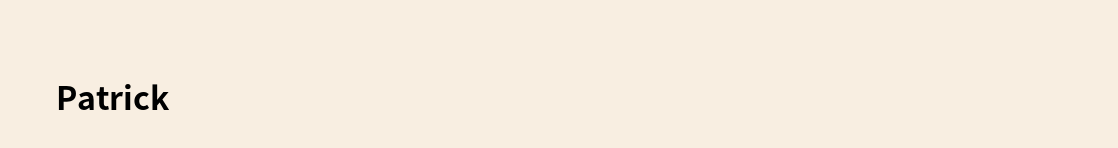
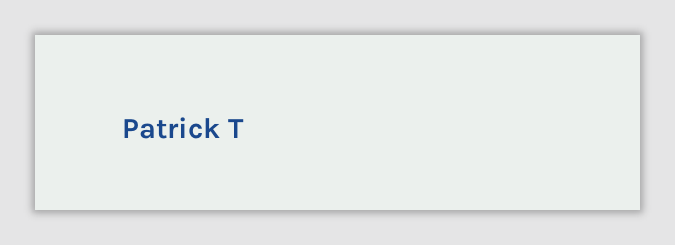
- Patrick
+ Patrick T

